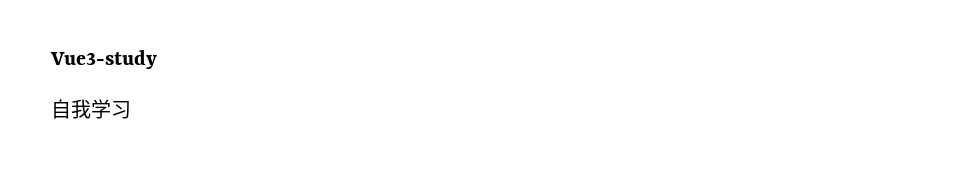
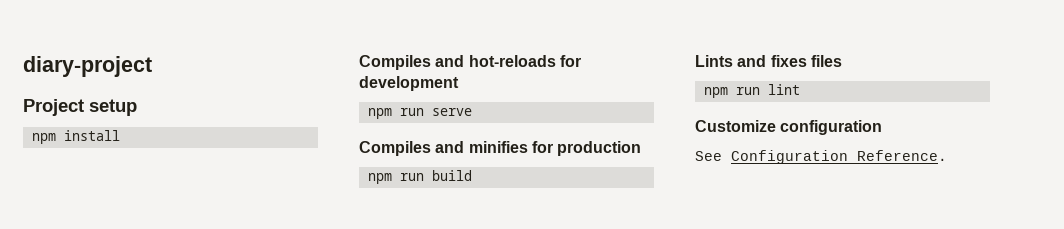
- Vue3-study
- 自我学习
+ diary-project
+ Project setup
+ npm install
+ Compiles and hot-reloads for development
+ npm run serve
+ Compiles and minifies for production
+ npm run build
+ Lints and fixes files
+ npm run lint
+ Customize configuration
+ See Configuration Reference.

